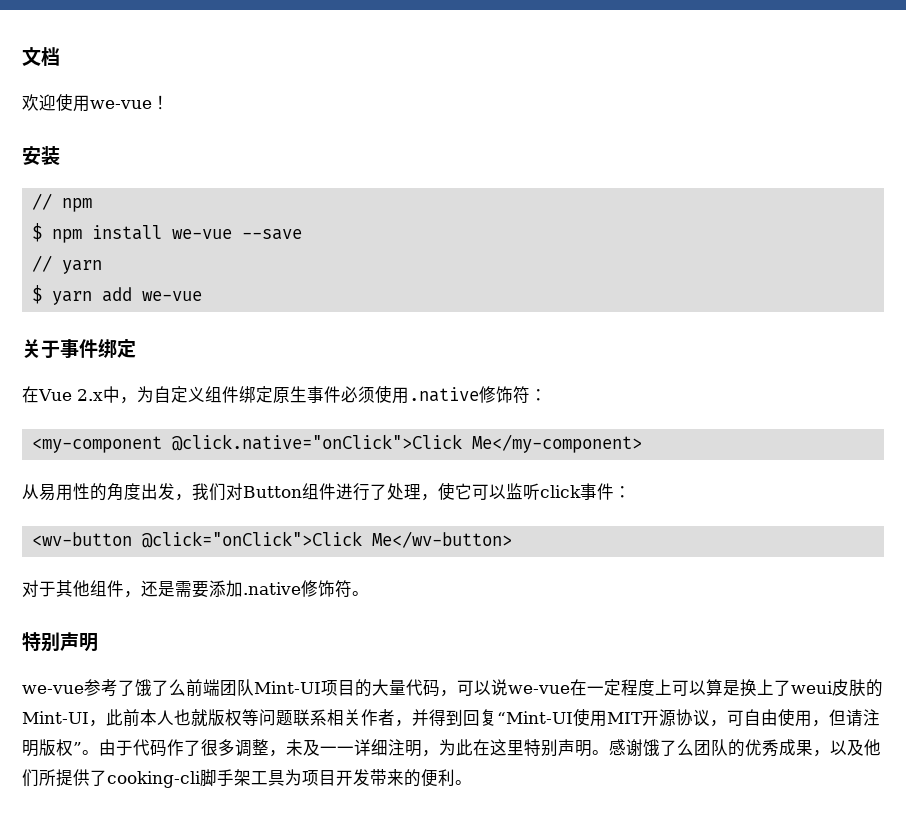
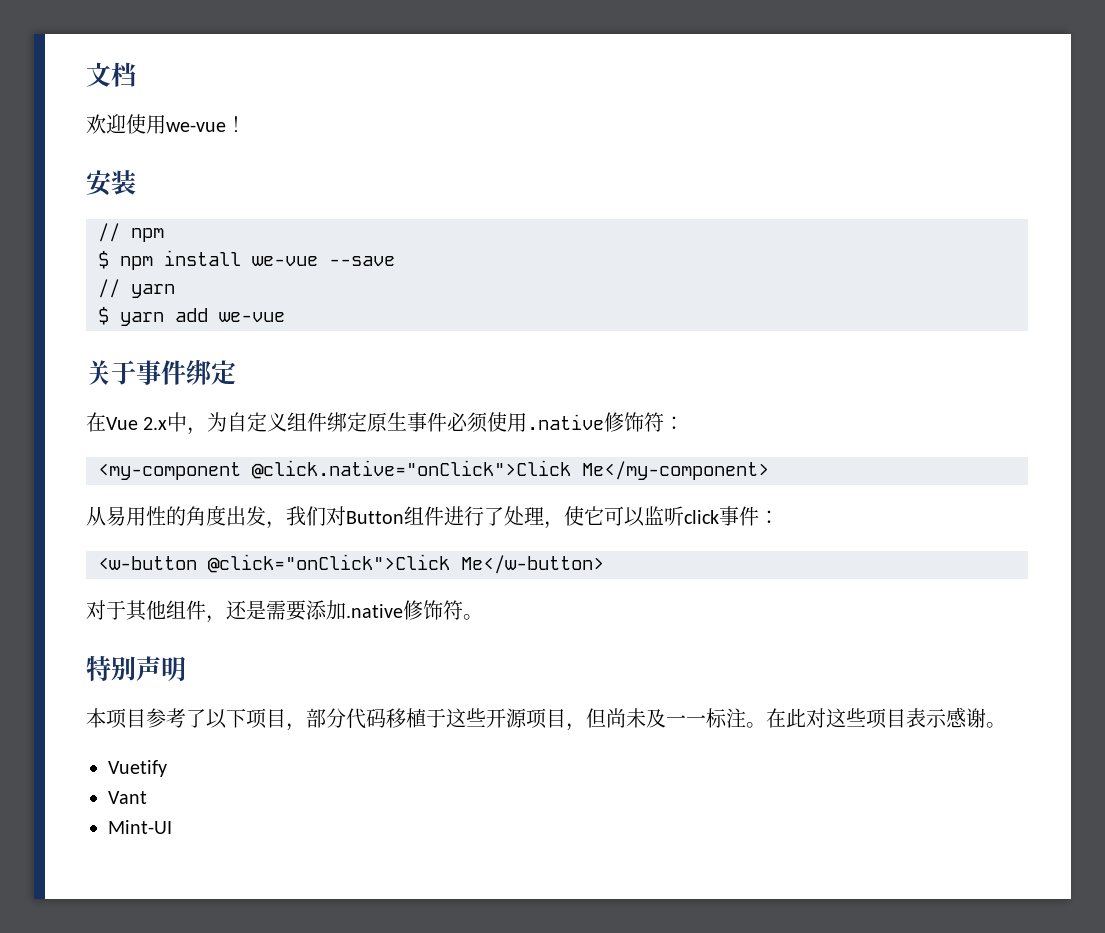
- <wv-button @click="onClick">Click Me</wv-button>
+ <w-button @click="onClick">Click Me</w-button>
- we-vue参考了饿了么前端团队Mint-UI项目的大量代码，可以说we-vue在一定程度上可以算是换上了weui皮肤的Mint-UI，此前本人也就版权等问题联系相关作者，并得到回复“Mint-UI使用MIT开源协议，可自由使用，但请注明版权”。由于代码作了很多调整，未及一一详细注明，为此在这里特别声明。感谢饿了么团队的优秀成果，以及他们所提供了cooking-cli脚手架工具为项目开发带来的便利。
+ 本项目参考了以下项目，部分代码移植于这些开源项目，但尚未及一一标注。在此对这些项目表示感谢。
+ Vuetify
+ Vant
+ Mint-UI

